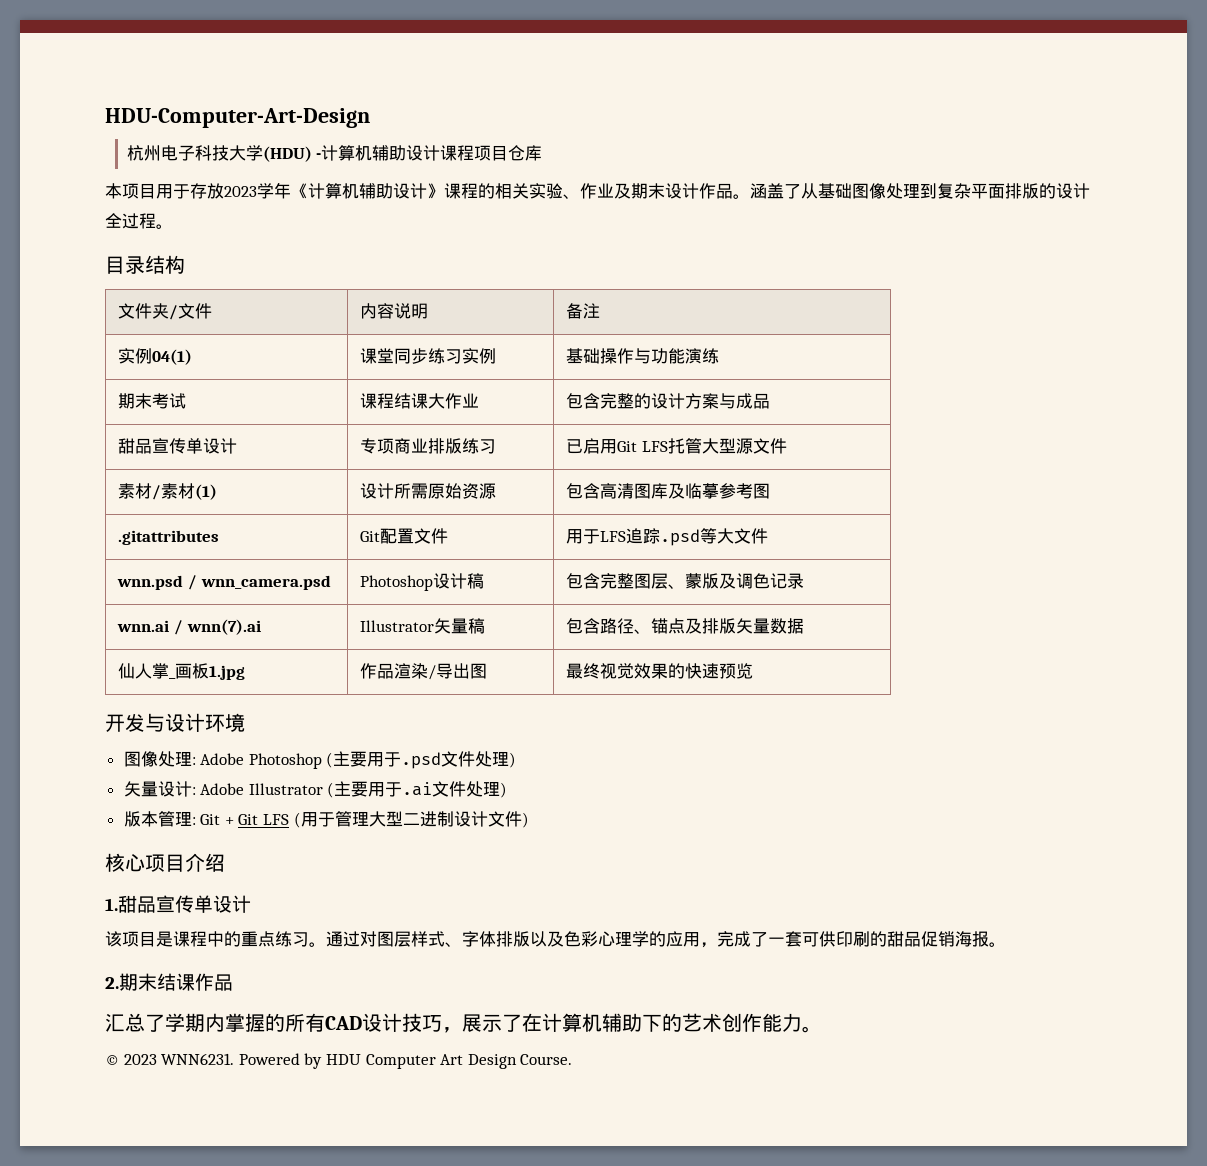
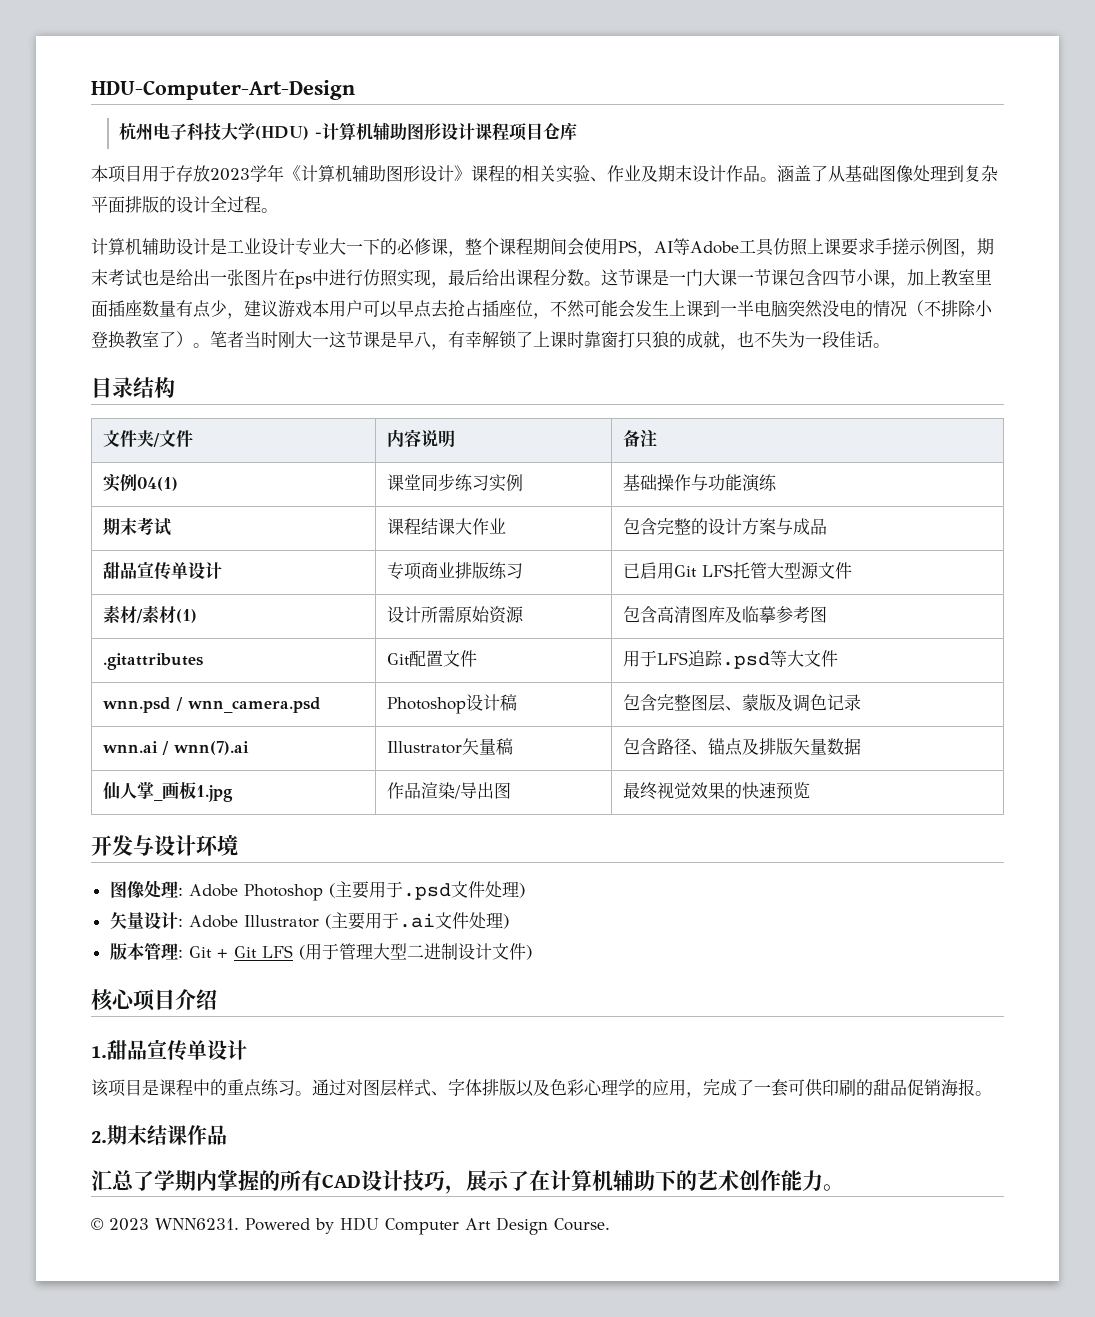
- 杭州电子科技大学(HDU) -计算机辅助设计课程项目仓库
+ 杭州电子科技大学(HDU) -计算机辅助图形设计课程项目仓库
- 本项目用于存放2023学年《计算机辅助设计》课程的相关实验、作业及期末设计作品。
+ 本项目用于存放2023学年《计算机辅助图形设计》课程的相关实验、作业及期末设计作品。
+ 计算机辅助设计是工业设计专业大一下的必修课，整个课程期间会使用PS，AI等Adobe工具仿照上课要求手搓示例图，期末考试也是给出一张图片在ps中进行仿照实现，最后给出课程分数。这节课是一门大课一节课包含四节小课，加上教室里面插座数量有点少，建议游戏本用户可以早点去抢占插座位，不然可能会发生上课到一半电脑突然没电的情况（不排除小登换教室了）。笔者当时刚大一这节课是早八，有幸解锁了上课时靠窗打只狼的成就，也不失为一段佳话。

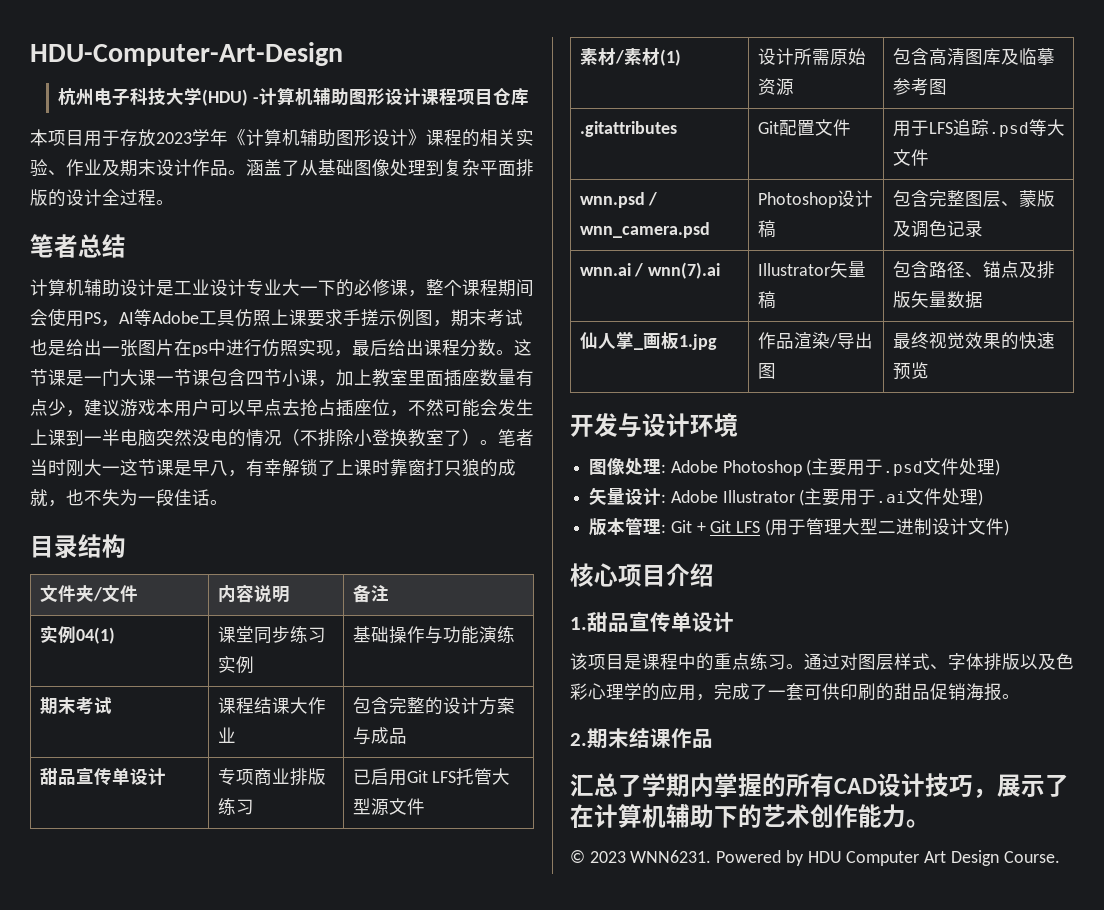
+ 笔者总结

